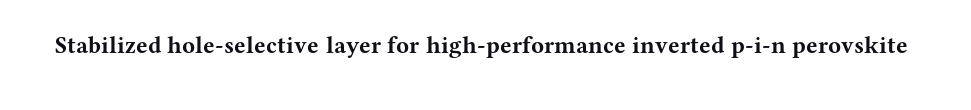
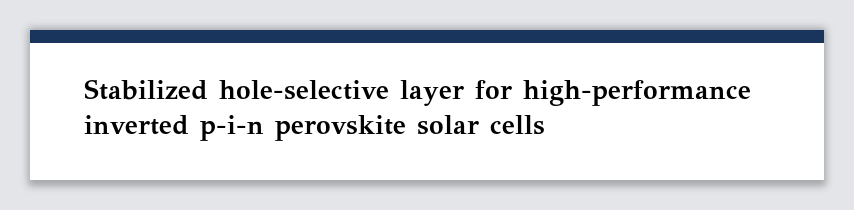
- Stabilized hole-selective layer for high-performance inverted p-i-n perovskite
+ Stabilized hole-selective layer for high-performance inverted p-i-n perovskite solar cells

